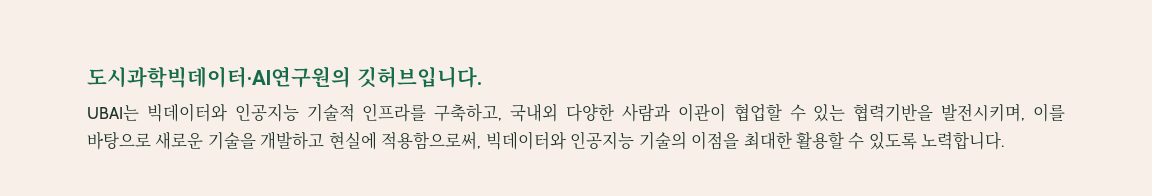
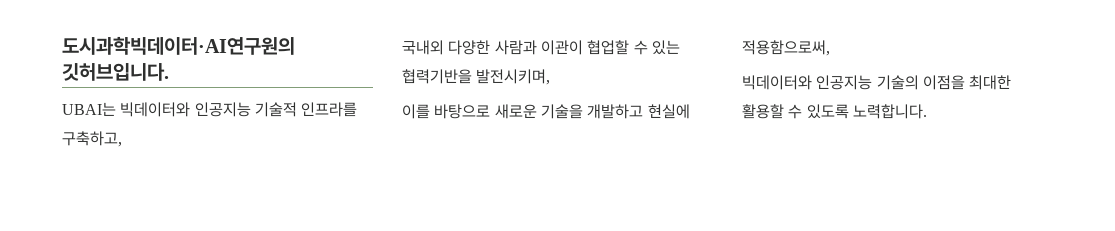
- UBAI는 빅데이터와 인공지능 기술적 인프라를 구축하고, 국내외 다양한 사람과 이관이 협업할 수 있는 협력기반을 발전시키며, 이를 바탕으로 새로운 기술을 개발하고 현실에 적용함으로써, 빅데이터와 인공지능 기술의 이점을 최대한 활용할 수 있도록 노력합니다.
+ UBAI는 빅데이터와 인공지능 기술적 인프라를 구축하고,
+ 국내외 다양한 사람과 이관이 협업할 수 있는 협력기반을 발전시키며,
+ 이를 바탕으로 새로운 기술을 개발하고 현실에 적용함으로써,
+ 빅데이터와 인공지능 기술의 이점을 최대한 활용할 수 있도록 노력합니다.

